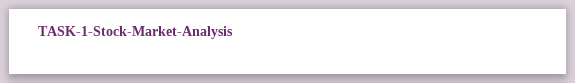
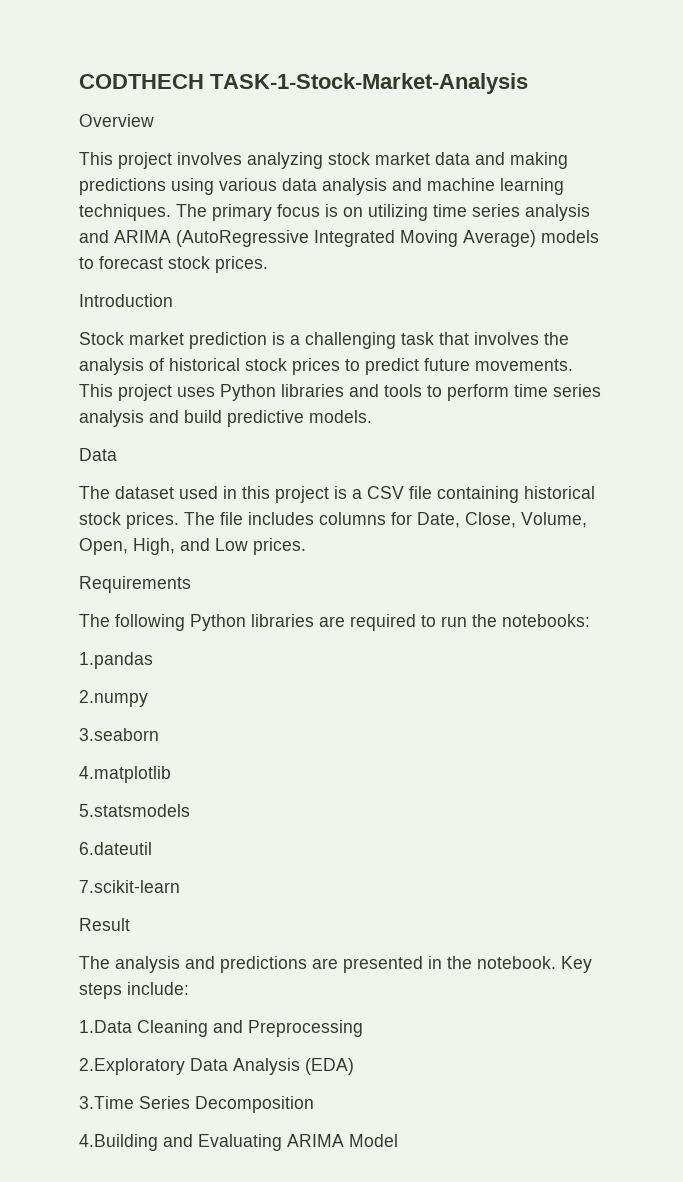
- TASK-1-Stock-Market-Analysis
+ CODTHECH TASK-1-Stock-Market-Analysis
+ Overview
+ This project involves analyzing stock market data and making predictions using various data analysis and machine learning techniques. The primary focus is on utilizing time series analysis and ARIMA (AutoRegressive Integrated Moving Average) models to forecast stock prices.
+ Introduction
+ Stock market prediction is a challenging task that involves the analysis of historical stock prices to predict future movements. This project uses Python libraries and tools to perform time series analysis and build predictive models.
+ Data
+ The dataset used in this project is a CSV file containing historical stock prices. The file includes columns for Date, Close, Volume, Open, High, and Low prices.
+ Requirements
+ The following Python libraries are required to run the notebooks:
+ 1.pandas
+ 2.numpy
+ 3.seaborn
+ 4.matplotlib
+ 5.statsmodels
+ 6.dateutil
+ 7.scikit-learn
+ Result
+ The analysis and predictions are presented in the notebook. Key steps include:
+ 1.Data Cleaning and Preprocessing
+ 2.Exploratory Data Analysis (EDA)
+ 3.Time Series Decomposition
+ 4.Building and Evaluating ARIMA Model

